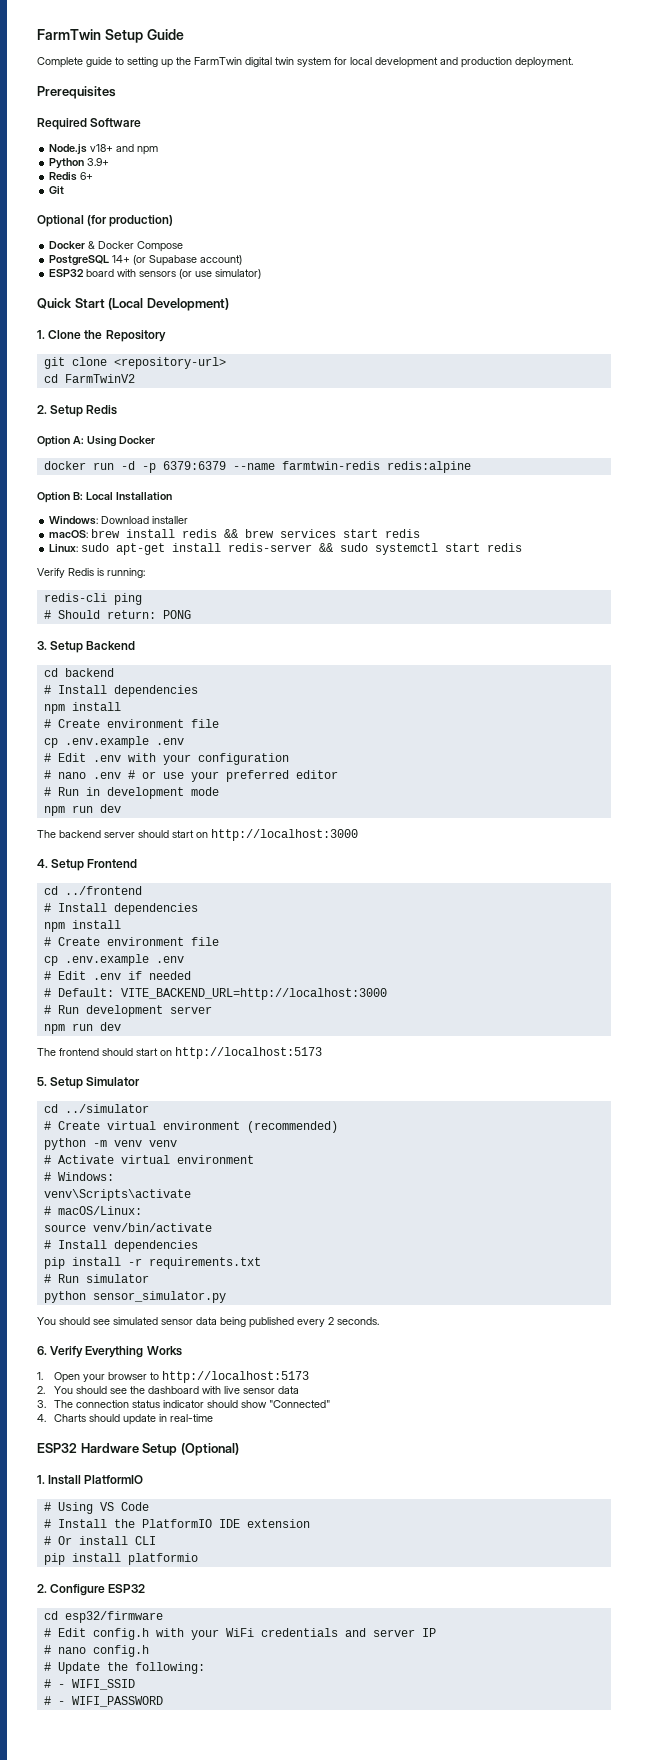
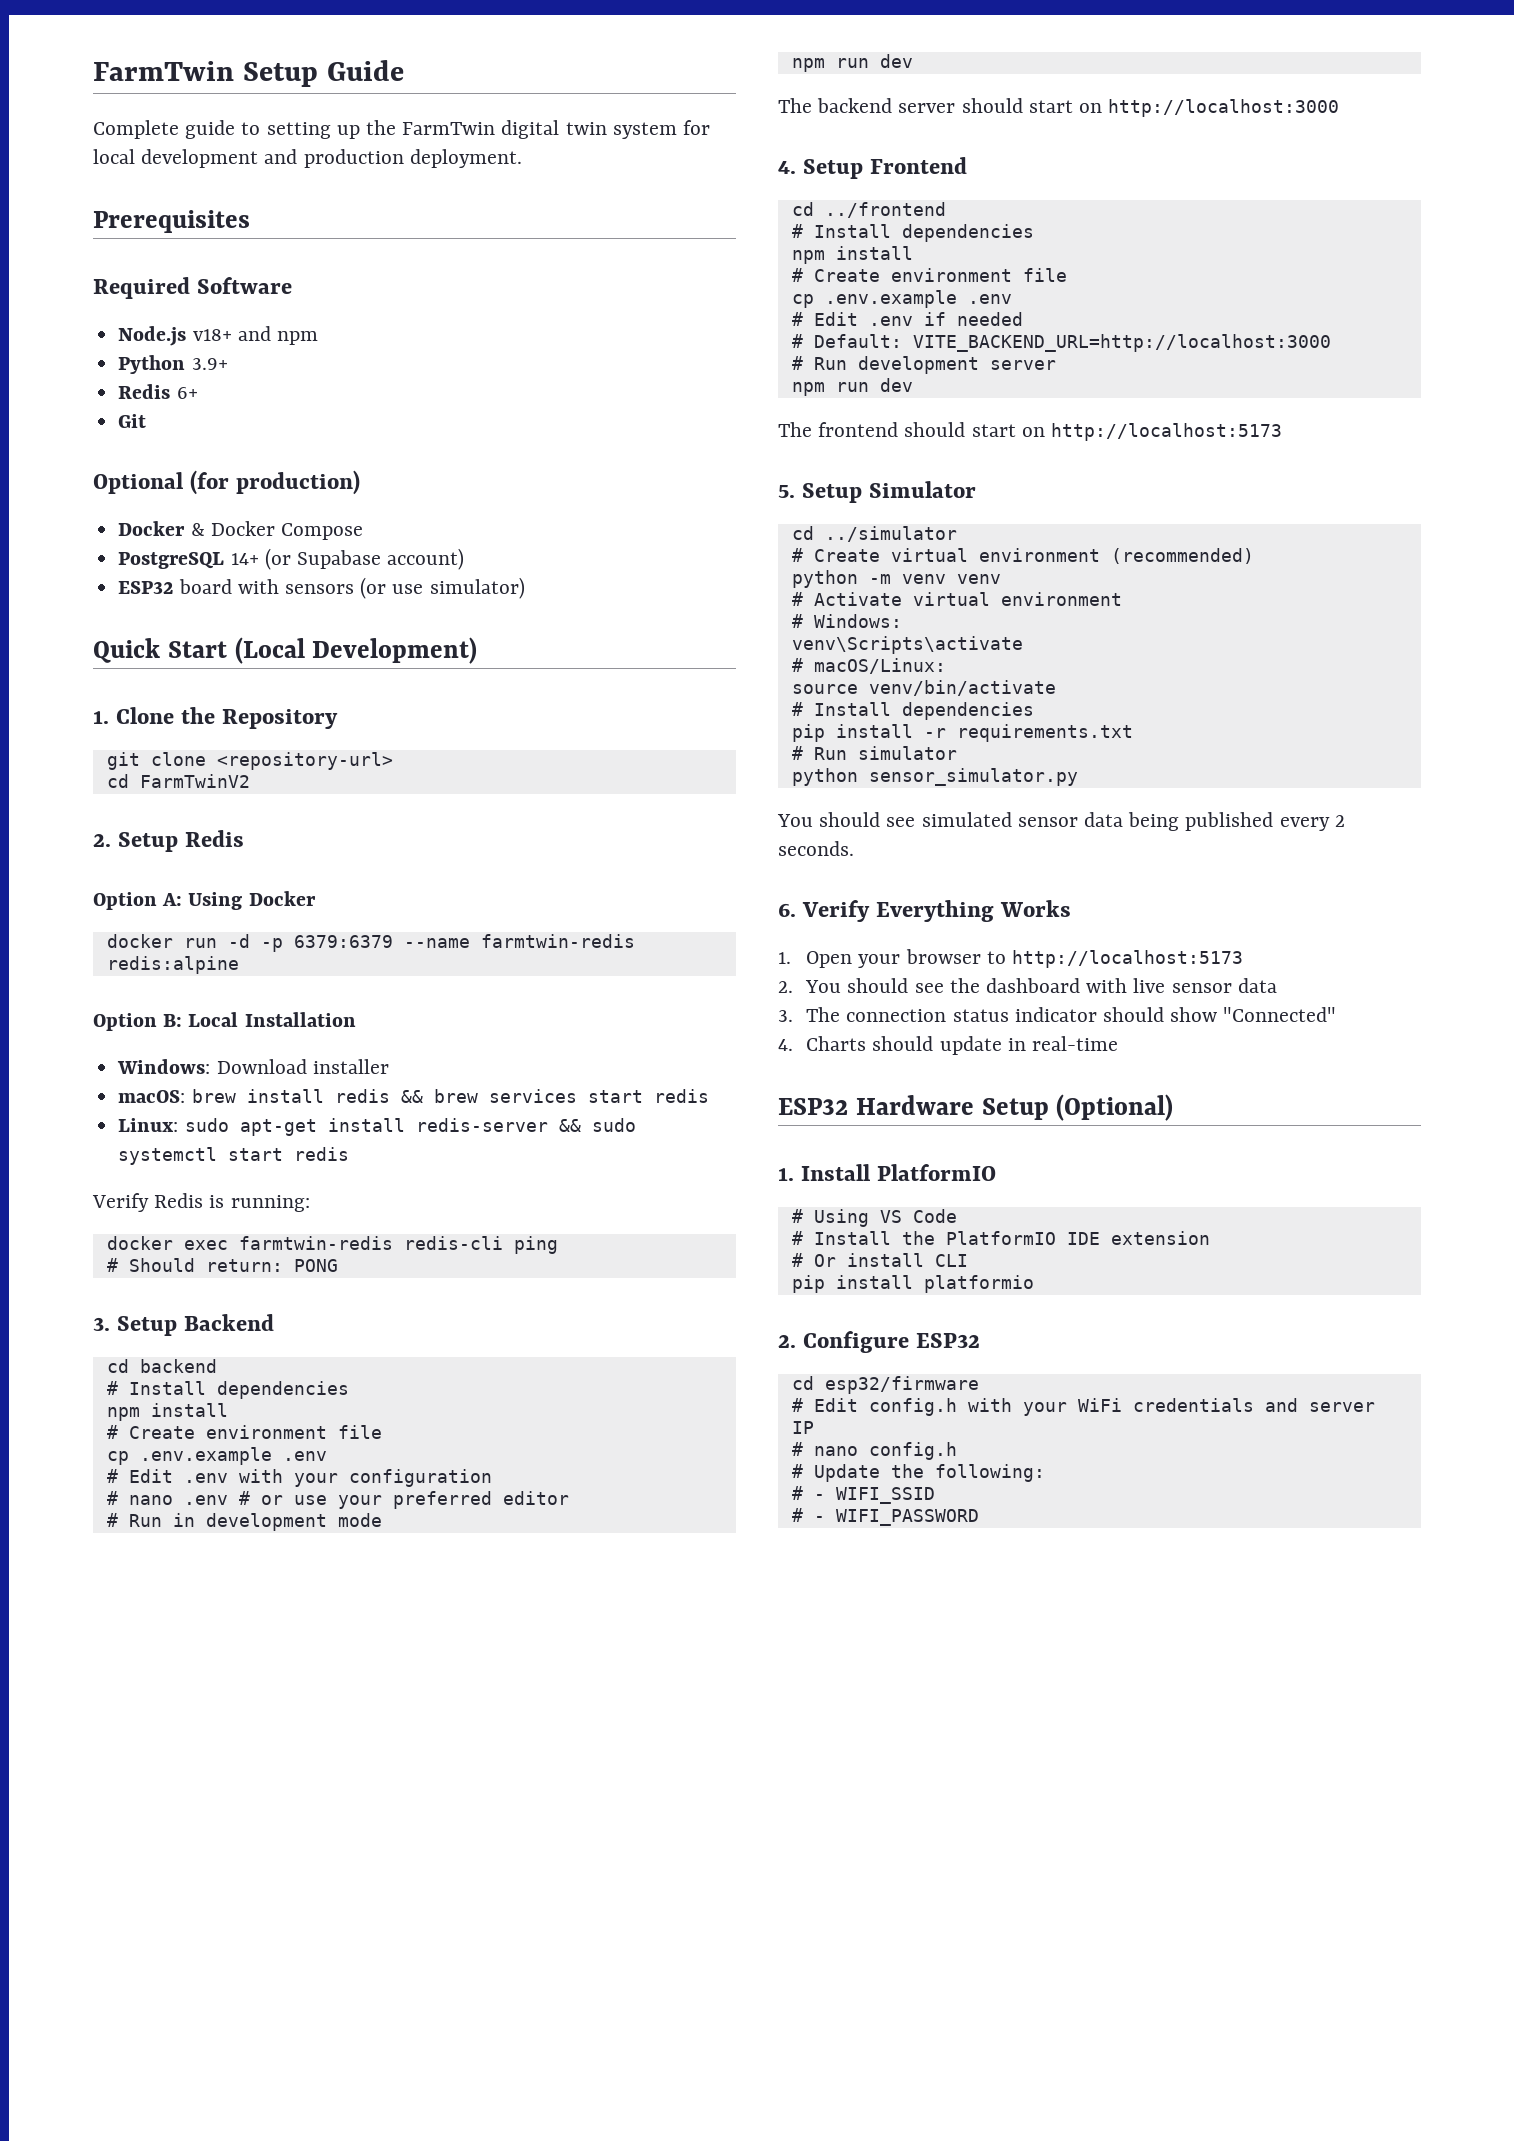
- redis-cli ping
+ docker exec farmtwin-redis redis-cli ping

